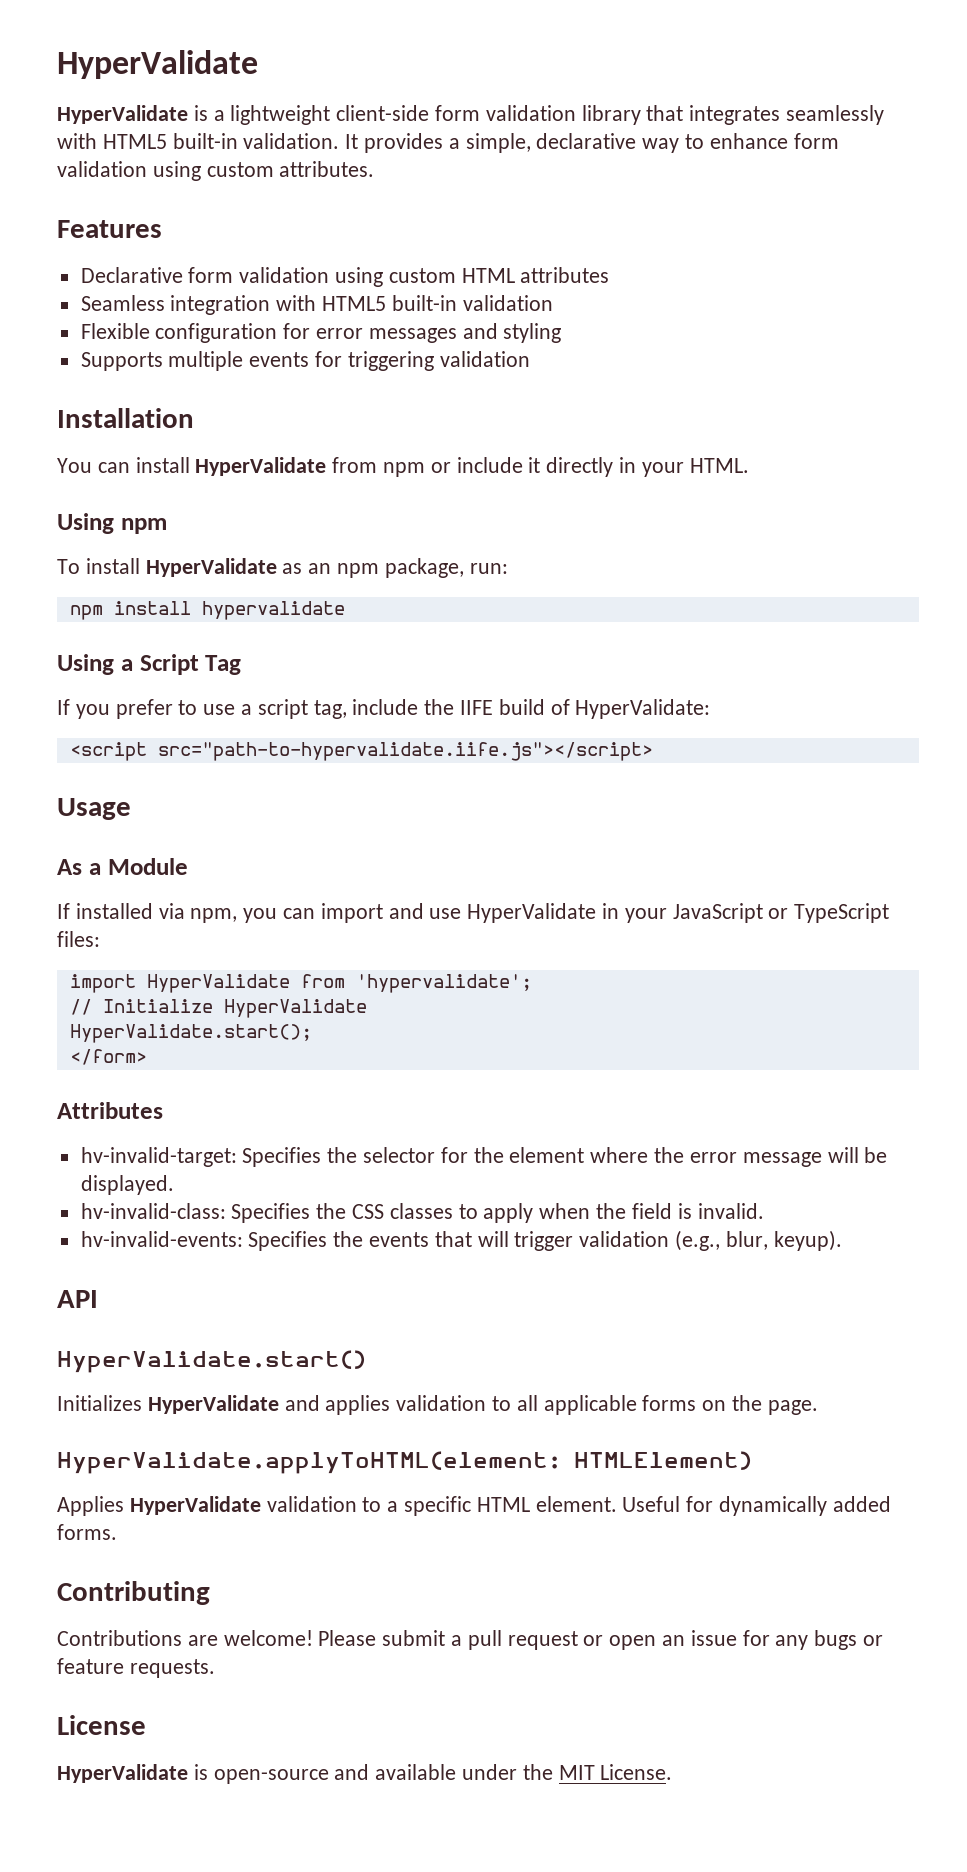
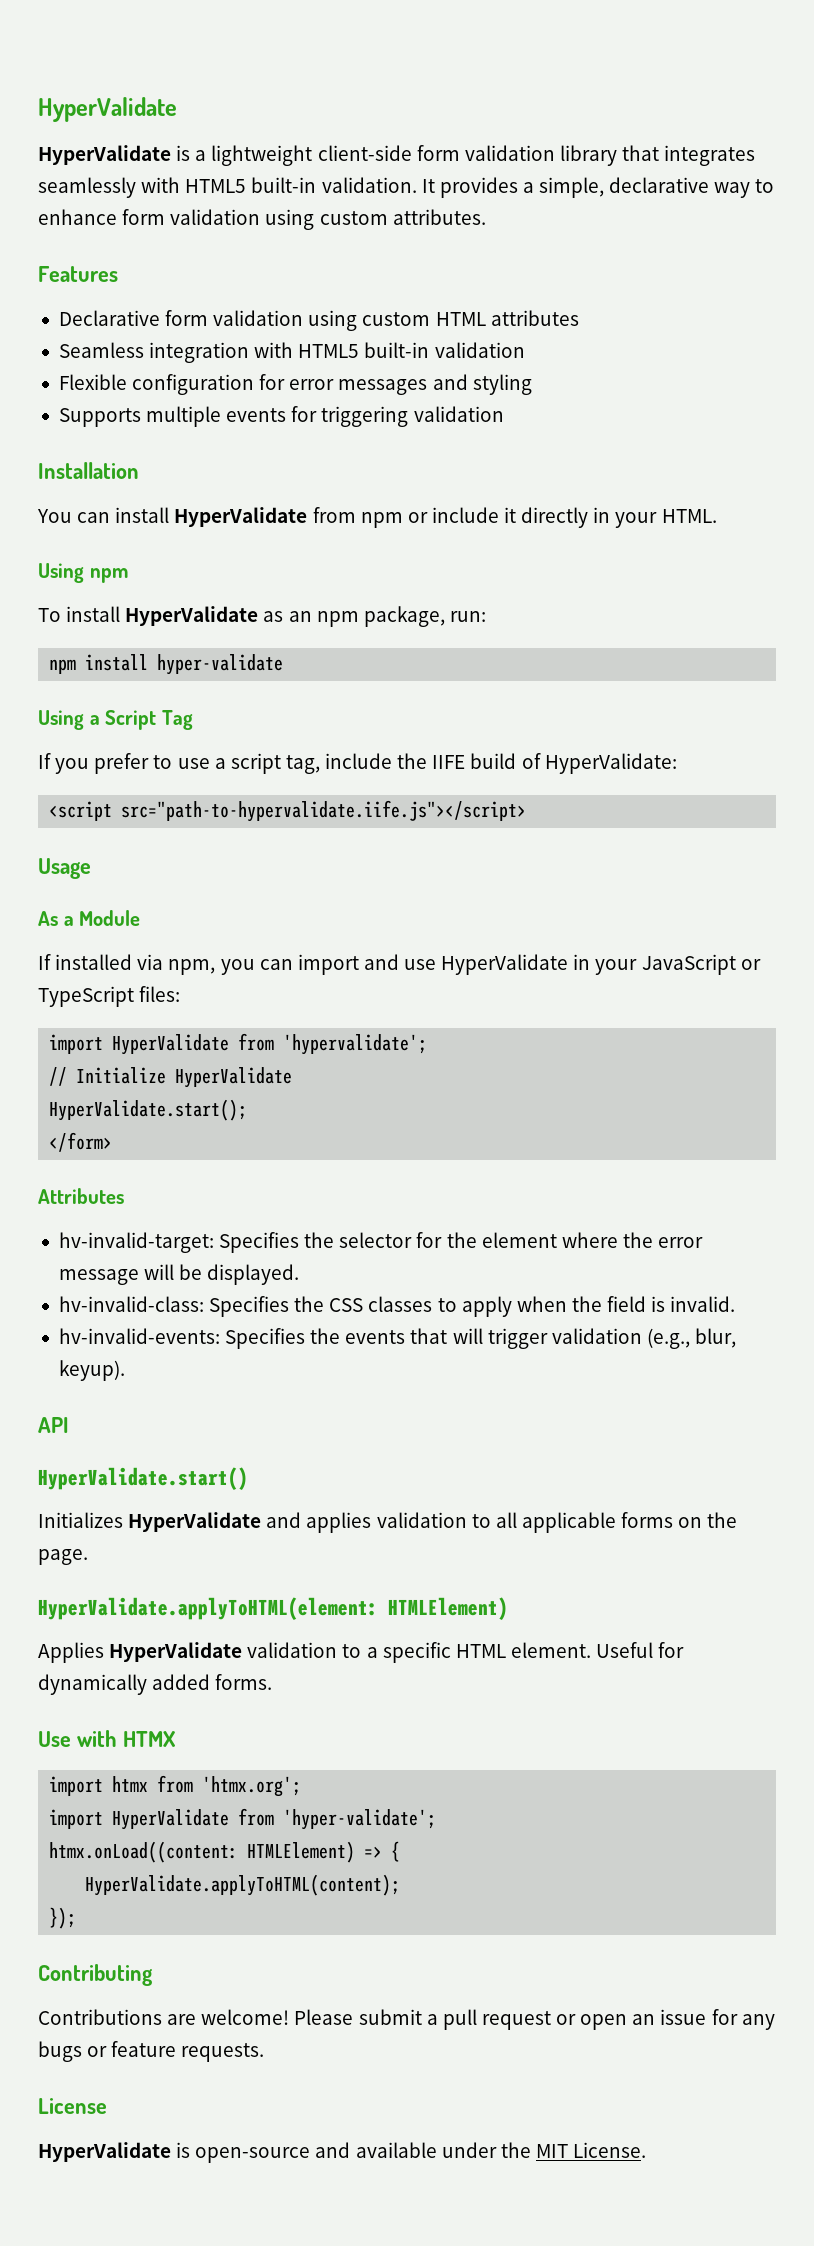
- npm install hypervalidate
+ npm install hyper-validate
+ Use with HTMX
+ import htmx from 'htmx.org';
+ import HyperValidate from 'hyper-validate';
+ htmx.onLoad((content: HTMLElement) => {
+ HyperValidate.applyToHTML(content);
+ });

